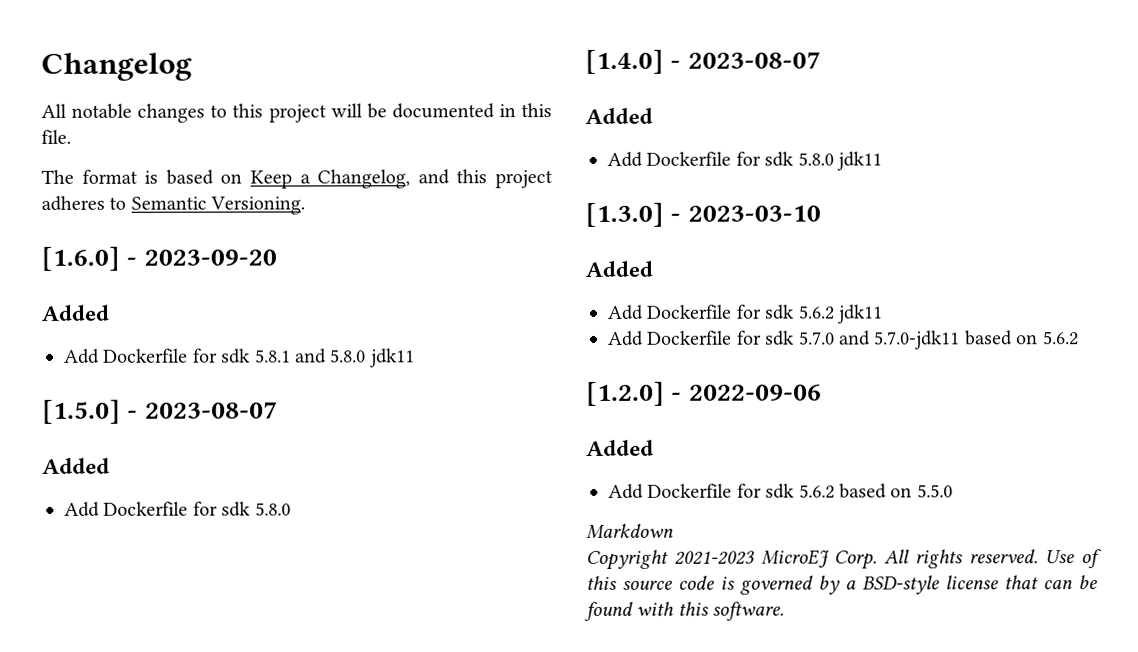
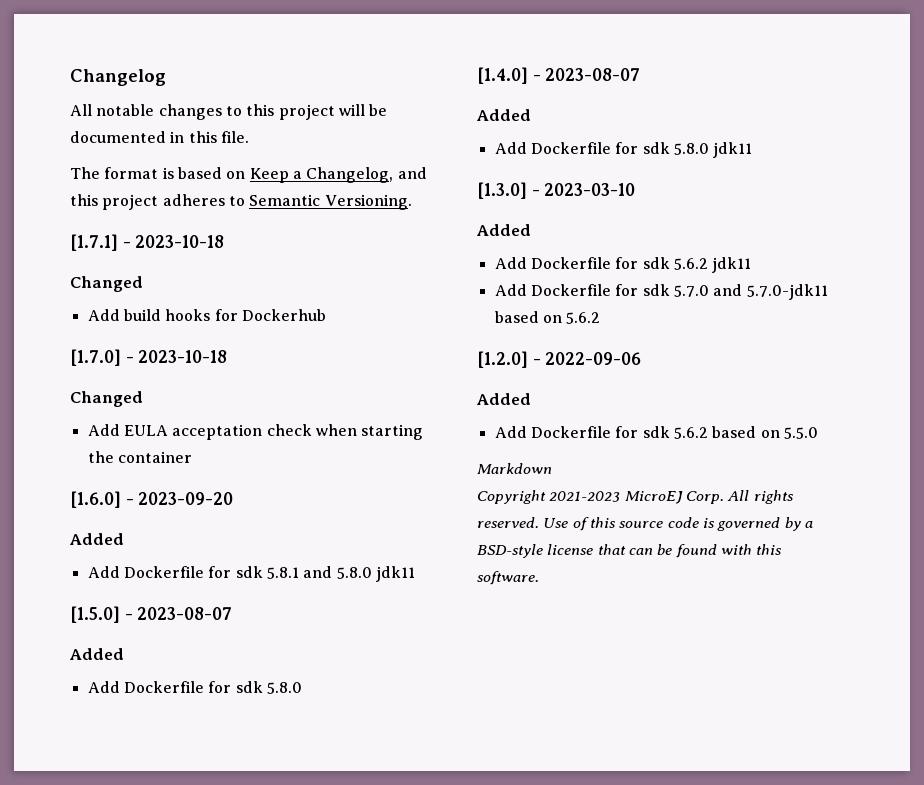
+ [1.7.1] - 2023-10-18
+ Changed
+ Add build hooks for Dockerhub
+ [1.7.0] - 2023-10-18
+ Changed
+ Add EULA acceptation check when starting the container

